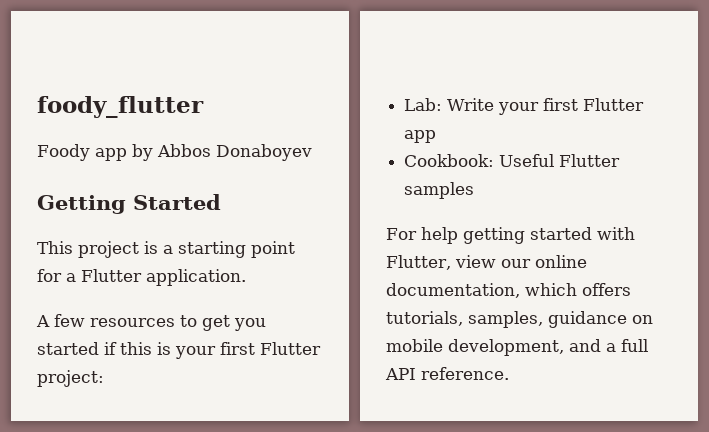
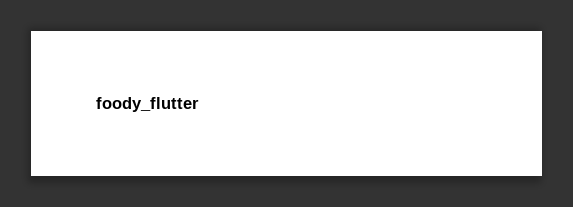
- Foody app by Abbos Donaboyev
- Getting Started
- This project is a starting point for a Flutter application.
- A few resources to get you started if this is your first Flutter project:
- Lab: Write your first Flutter app
- Cookbook: Useful Flutter samples
- For help getting started with Flutter, view our online documentation, which offers tutorials, samples, guidance on mobile development, and a full API reference.

